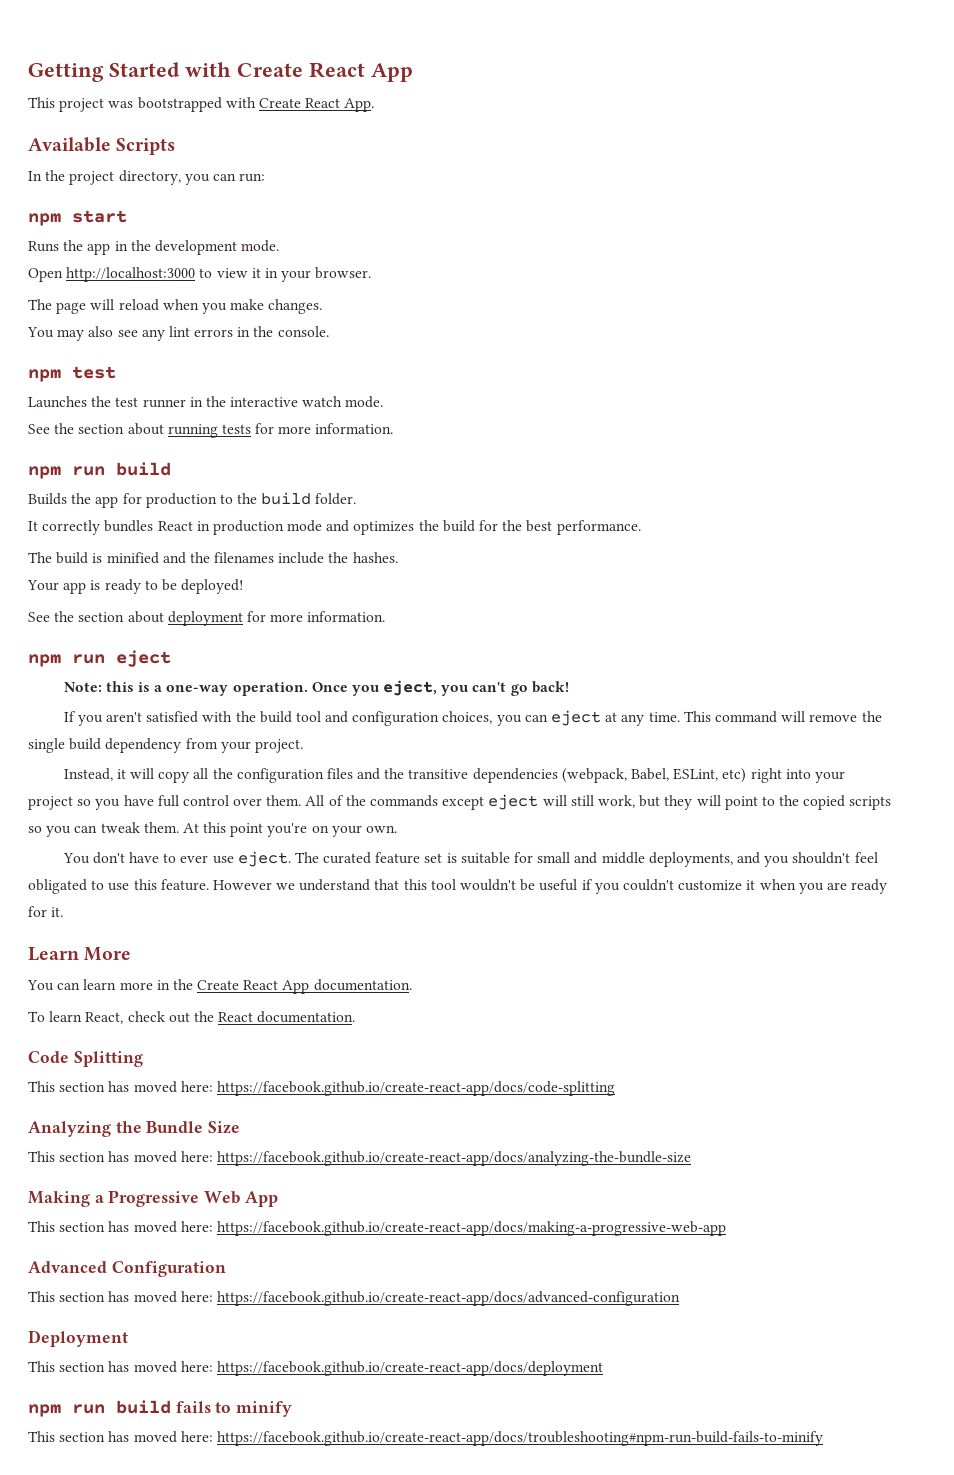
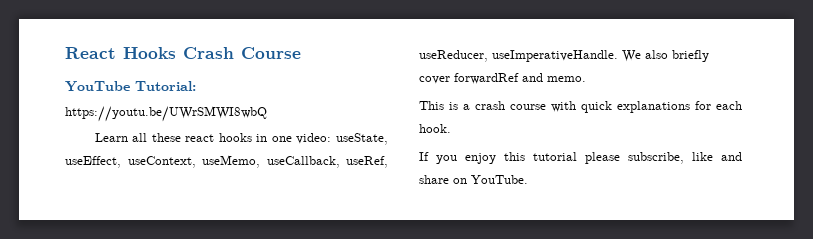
- Getting Started with Create React App
- This project was bootstrapped with Create React App.
- Available Scripts
- In the project directory, you can run:
- npm start
- Runs the app in the development mode.
- Open http://localhost:3000 to view it in your browser.
- The page will reload when you make changes.
- You may also see any lint errors in the console.
- npm test
- Launches the test runner in the interactive watch mode.
- See the section about running tests for more information.
- npm run build
- Builds the app for production to the build folder.
- It correctly bundles React in production mode and optimizes the build for the best performance.
- The build is minified and the filenames include the hashes.
- Your app is ready to be deployed!
- See the section about deployment for more information.
- npm run eject
- Note: this is a one-way operation. Once you eject, you can't go back!
- If you aren't satisfied with the build tool and configuration choices, you can eject at any time. This command will remove the single build dependency from your project.
- Instead, it will copy all the configuration files and the transitive dependencies (webpack, Babel, ESLint, etc) right into your project so you have full control over them. All of the commands except eject will still work, but they will point to the copied scripts so you can tweak them. At this point you're on your own.
- You don't have to ever use eject. The curated feature set is suitable for small and middle deployments, and you shouldn't feel obligated to use this feature. However we understand that this tool wouldn't be useful if you couldn't customize it when you are ready for it.
- Learn More
- You can learn more in the Create React App documentation.
- To learn React, check out the React documentation.
- Code Splitting
- This section has moved here: https://facebook.github.io/create-react-app/docs/code-splitting
- Analyzing the Bundle Size
- This section has moved here: https://facebook.github.io/create-react-app/docs/analyzing-the-bundle-size
- Making a Progressive Web App
- This section has moved here: https://facebook.github.io/create-react-app/docs/making-a-progressive-web-app
- Advanced Configuration
- This section has moved here: https://facebook.github.io/create-react-app/docs/advanced-configuration
- Deployment
- This section has moved here: https://facebook.github.io/create-react-app/docs/deployment
- npm run build fails to minify
- This section has moved here: https://facebook.github.io/create-react-app/docs/troubleshooting#npm-run-build-fails-to-minify
+ React Hooks Crash Course
+ YouTube Tutorial:
+ https://youtu.be/UWrSMWI8wbQ
+ Learn all these react hooks in one video: useState, useEffect, useContext, useMemo, useCallback, useRef, useReducer, useImperativeHandle. We also briefly cover forwardRef and memo.
+ This is a crash course with quick explanations for each hook.
+ If you enjoy this tutorial please subscribe, like and share on YouTube.

